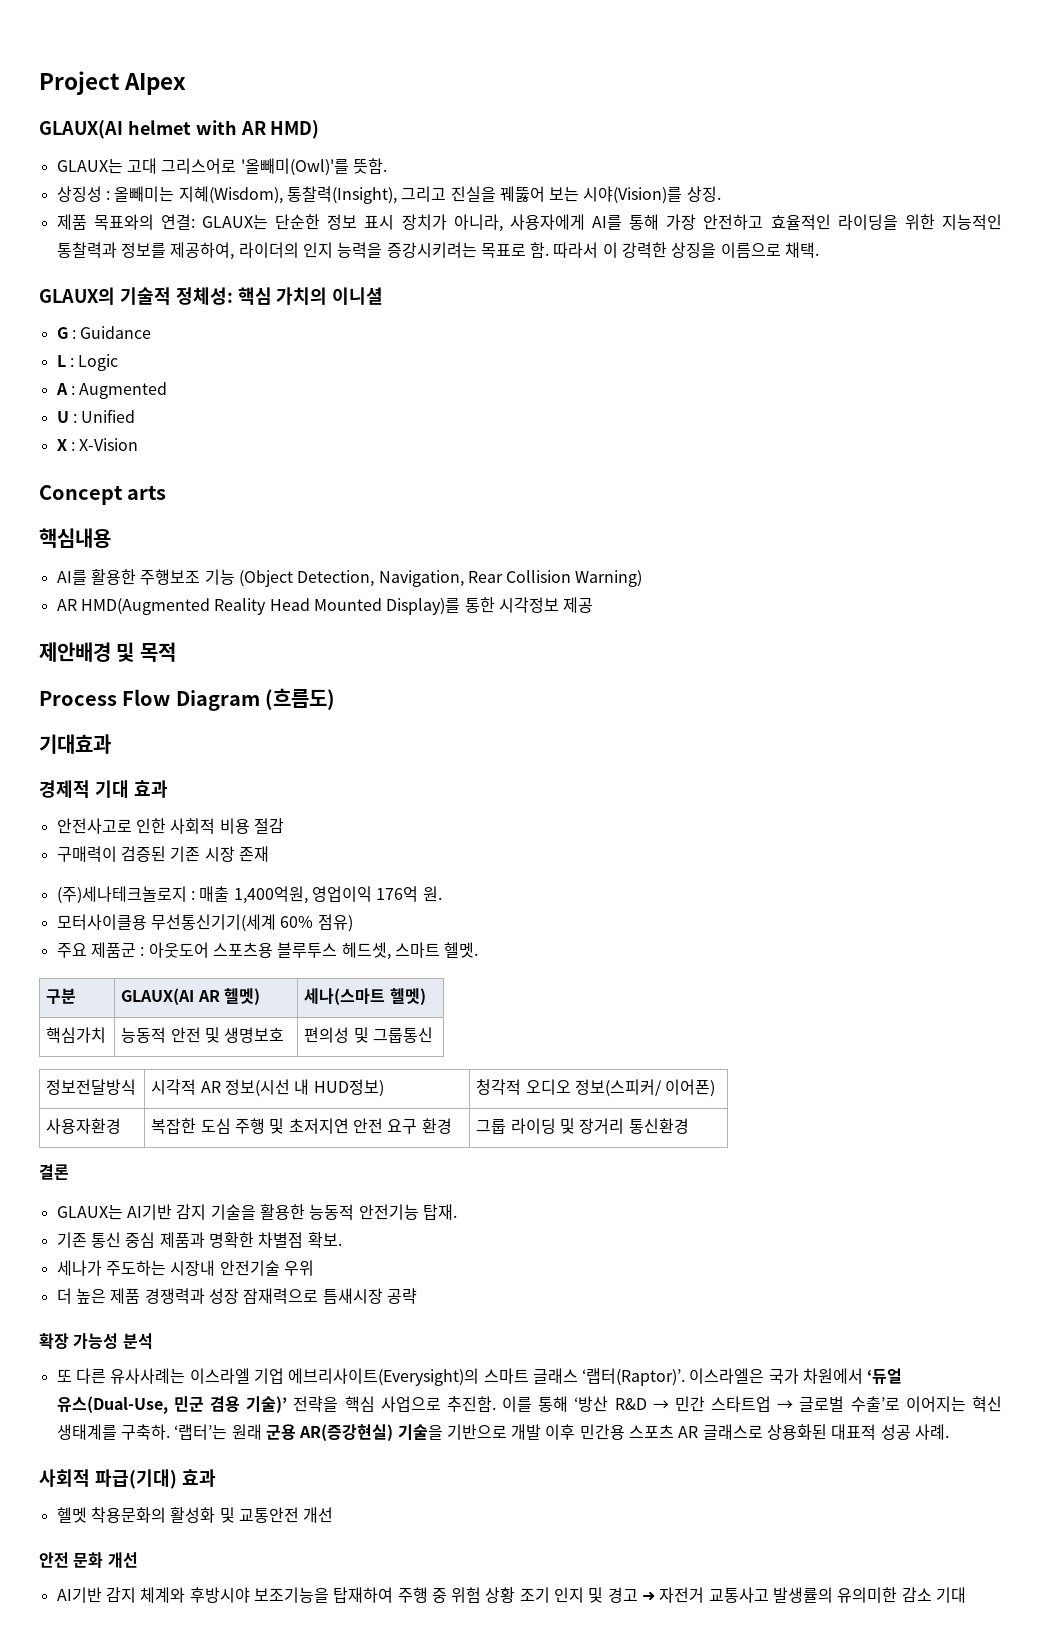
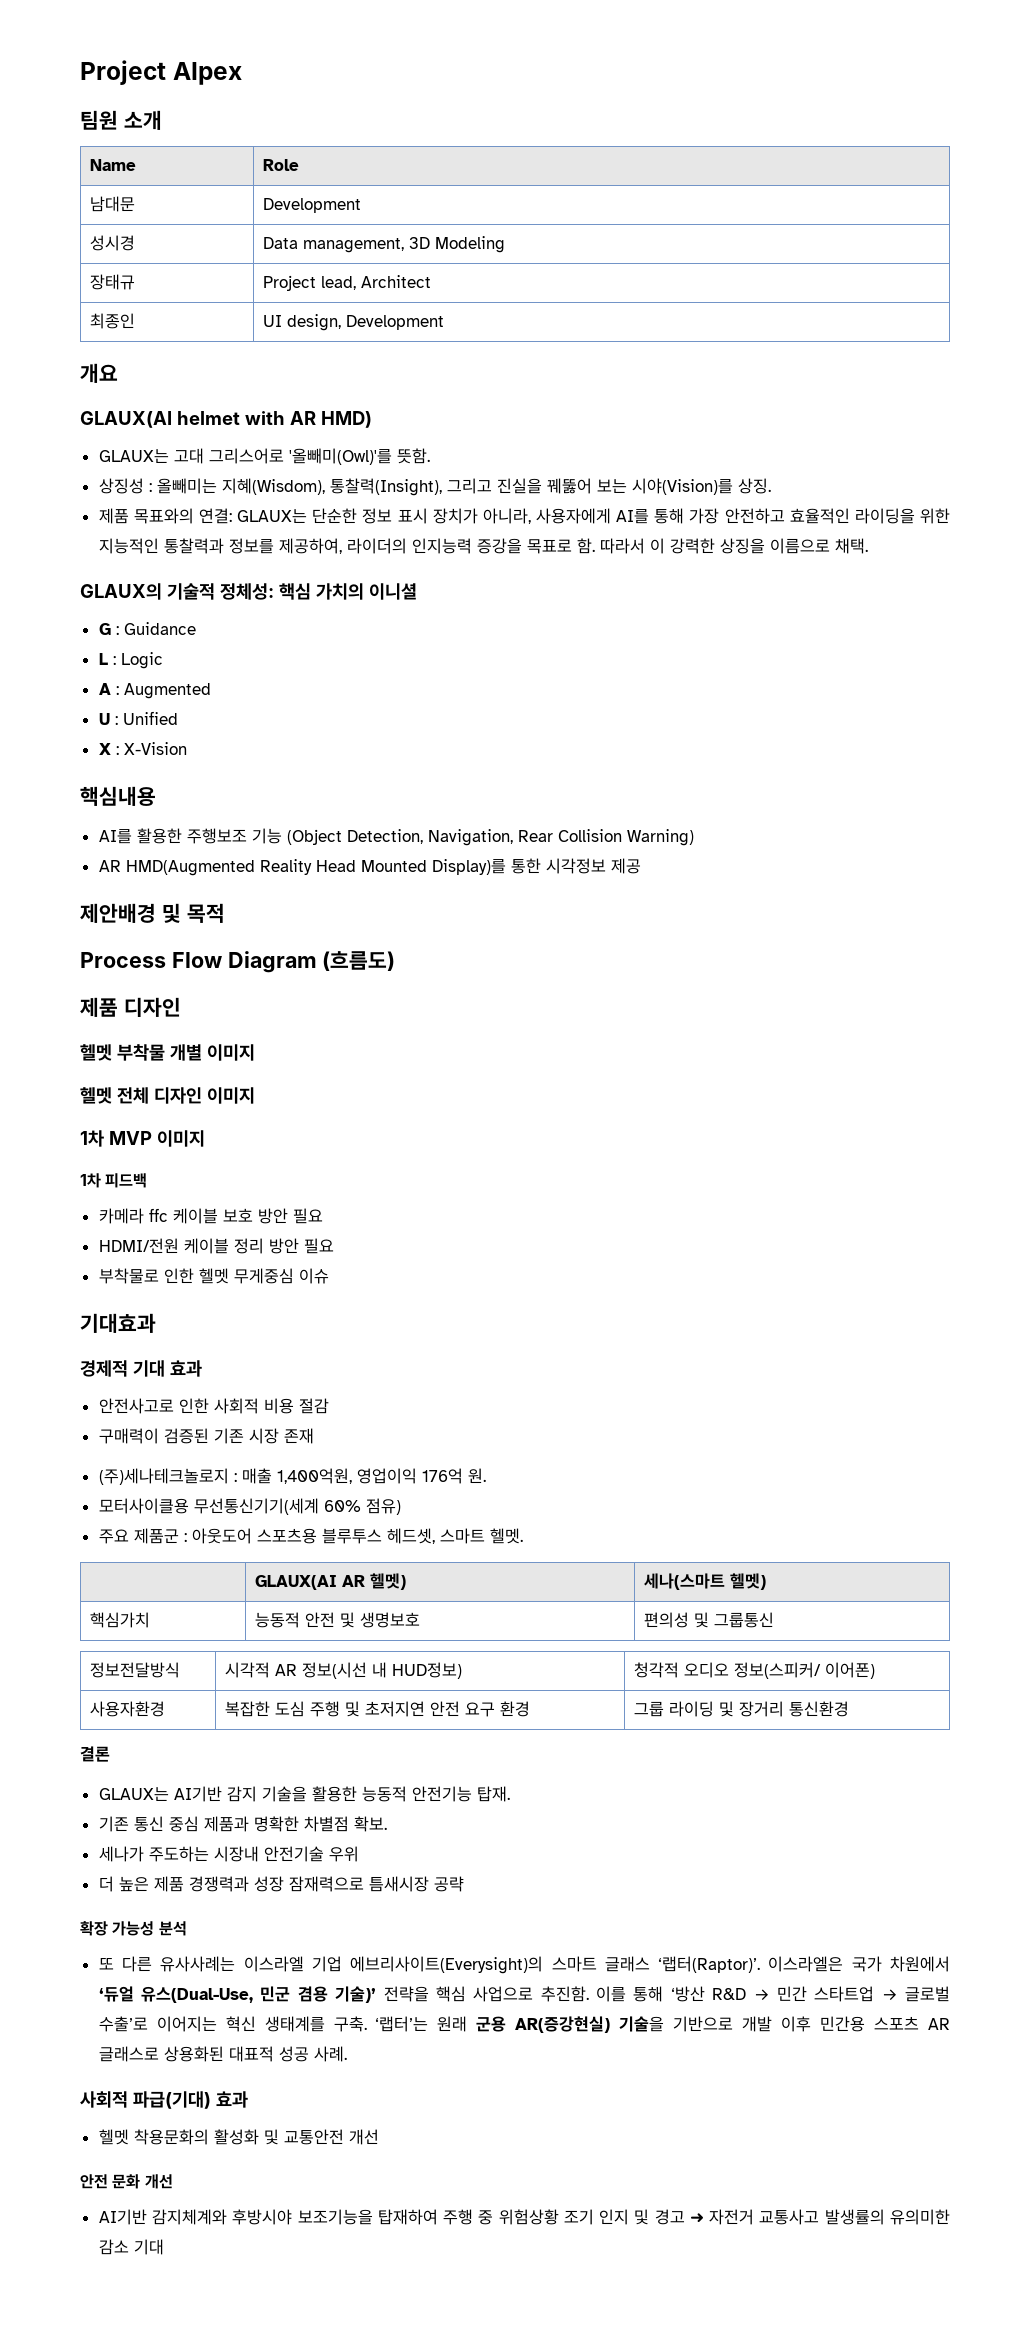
+ 팀원 소개
+ Name | Role
+ 남대문 | Development
+ 성시경 | Data management, 3D Modeling
+ 장태규 | Project lead, Architect
+ 최종인 | UI design, Development
+ 개요
- 제품 목표와의 연결: GLAUX는 단순한 정보 표시 장치가 아니라, 사용자에게 AI를 통해 가장 안전하고 효율적인 라이딩을 위한 지능적인 통찰력과 정보를 제공하여, 라이더의 인지 능력을 증강시키려는 목표로 함.
+ 제품 목표와의 연결: GLAUX는 단순한 정보 표시 장치가 아니라, 사용자에게 AI를 통해 가장 안전하고 효율적인 라이딩을 위한 지능적인 통찰력과 정보를 제공하여, 라이더의 인지능력 증강을 목표로 함.
- Concept arts
+ 제품 디자인
+ 헬멧 부착물 개별 이미지
+ 헬멧 전체 디자인 이미지
+ 1차 MVP 이미지
+ 1차 피드백
+ 카메라 ffc 케이블 보호 방안 필요
+ HDMI/전원 케이블 정리 방안 필요
+ 부착물로 인한 헬멧 무게중심 이슈
- 구분 | GLAUX(AI AR 헬멧) | 세나(스마트 헬멧)
+ | GLAUX(AI AR 헬멧) | 세나(스마트 헬멧)
- 이를 통해 ‘방산 R&D → 민간 스타트업 → 글로벌 수출’로 이어지는 혁신 생태계를 구축하.
+ 이를 통해 ‘방산 R&D → 민간 스타트업 → 글로벌 수출’로 이어지는 혁신 생태계를 구축.
- AI기반 감지 체계와 후방시야 보조기능을 탑재하여 주행 중 위험 상황 조기 인지 및 경고 ➜ 자전거 교통사고 발생률의 유의미한 감소 기대
+ AI기반 감지체계와 후방시야 보조기능을 탑재하여 주행 중 위험상황 조기 인지 및 경고 ➜ 자전거 교통사고 발생률의 유의미한 감소 기대

